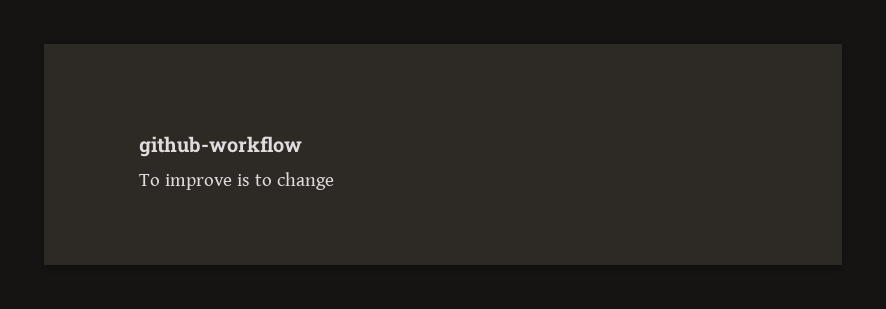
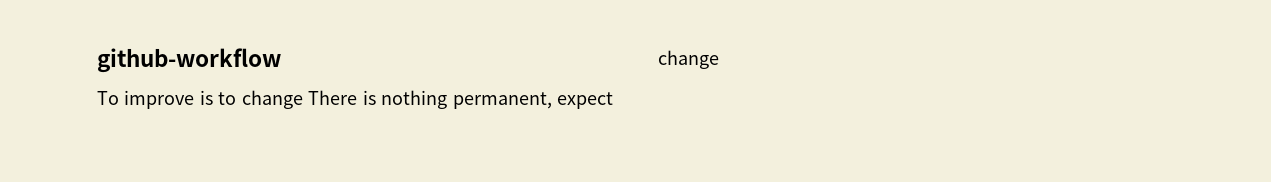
- To improve is to change
+ To improve is to change There is nothing permanent, expect change

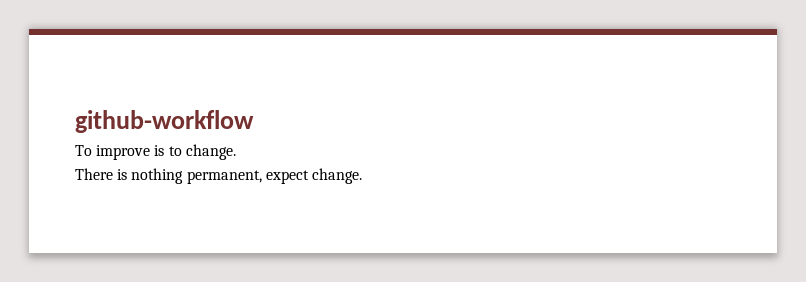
- To improve is to change There is nothing permanent, expect change
+ To improve is to change.
+ There is nothing permanent, expect change.

